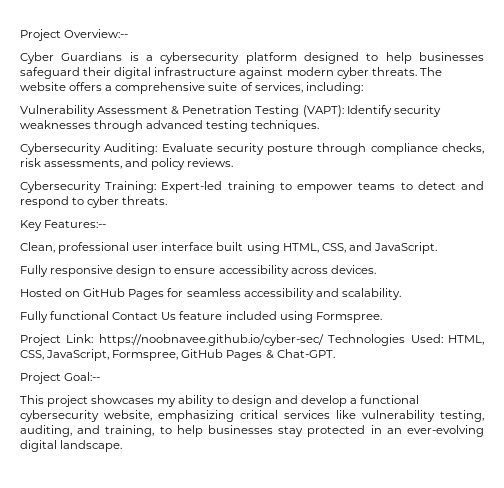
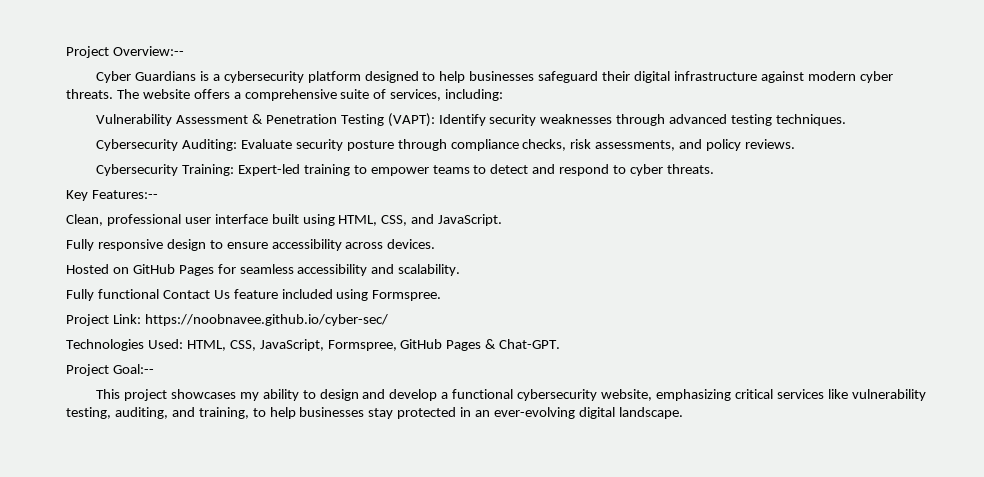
- Project Link: https://noobnavee.github.io/cyber-sec/ Technologies Used: HTML, CSS, JavaScript, Formspree, GitHub Pages & Chat-GPT.
+ Project Link: https://noobnavee.github.io/cyber-sec/
+ Technologies Used: HTML, CSS, JavaScript, Formspree, GitHub Pages & Chat-GPT.

